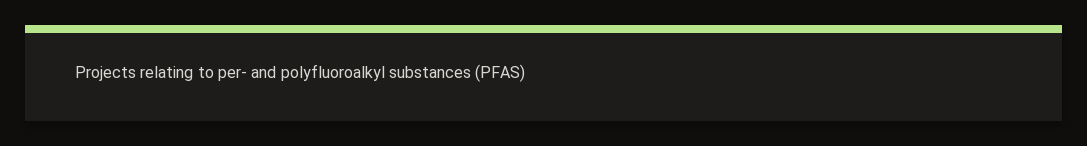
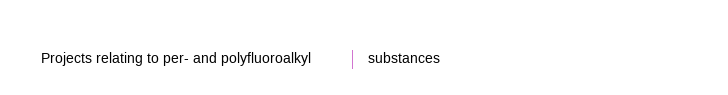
- Projects relating to per- and polyfluoroalkyl substances (PFAS)
+ Projects relating to per- and polyfluoroalkyl substances

